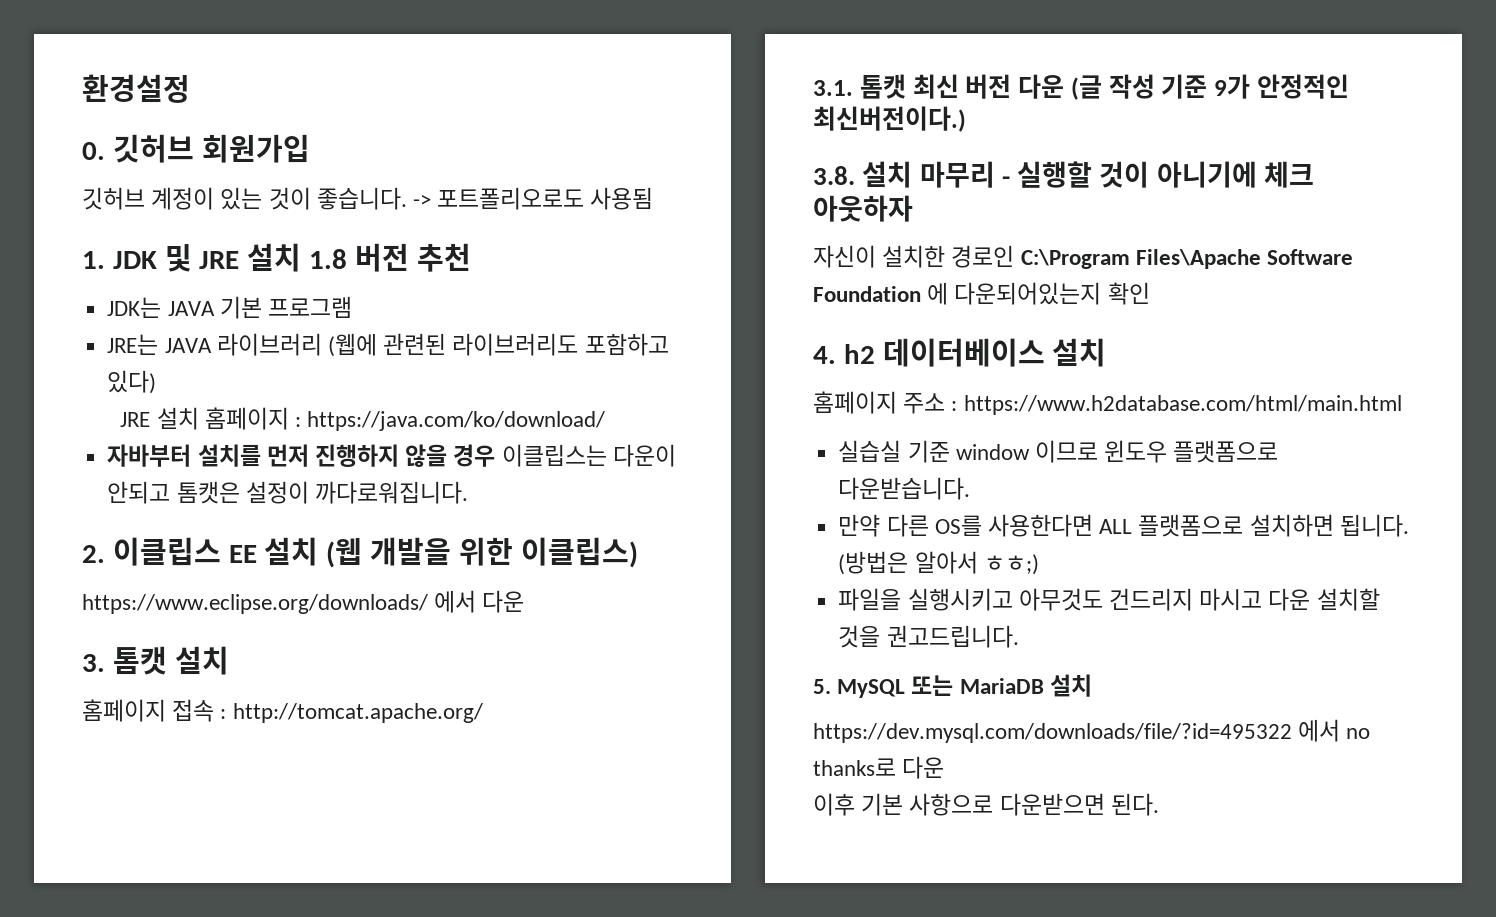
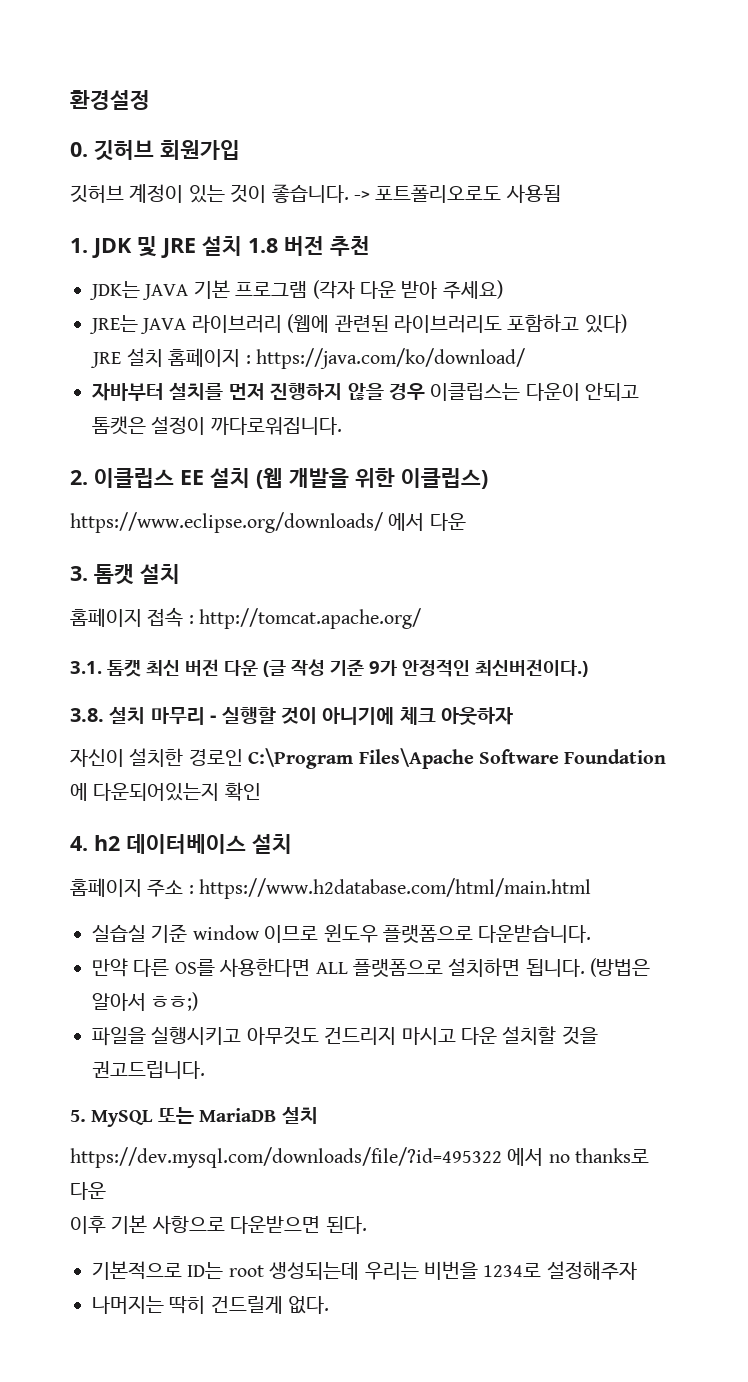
- JDK는 JAVA 기본 프로그램
+ JDK는 JAVA 기본 프로그램 (각자 다운 받아 주세요)
+ 기본적으로 ID는 root 생성되는데 우리는 비번을 1234로 설정해주자
+ 나머지는 딱히 건드릴게 없다.

